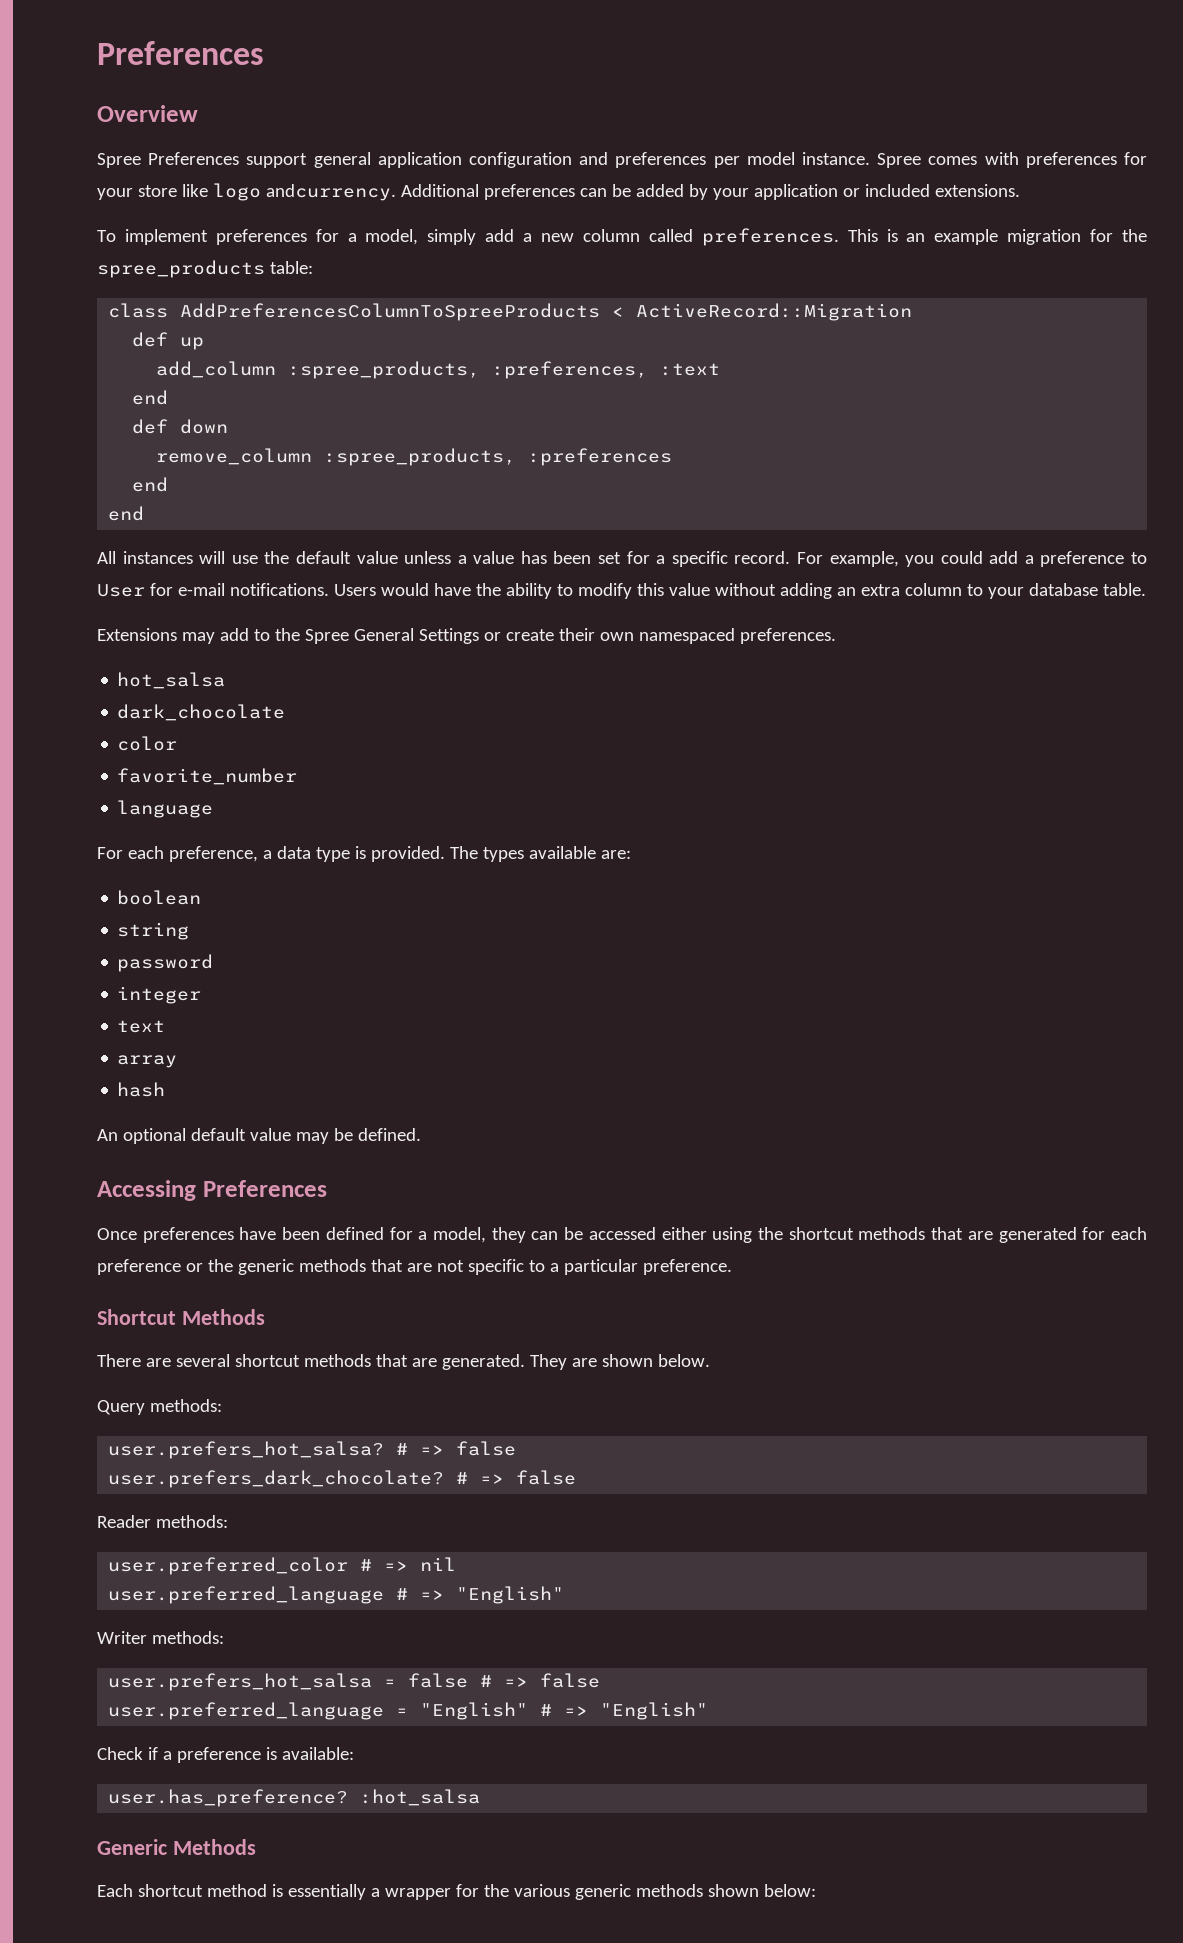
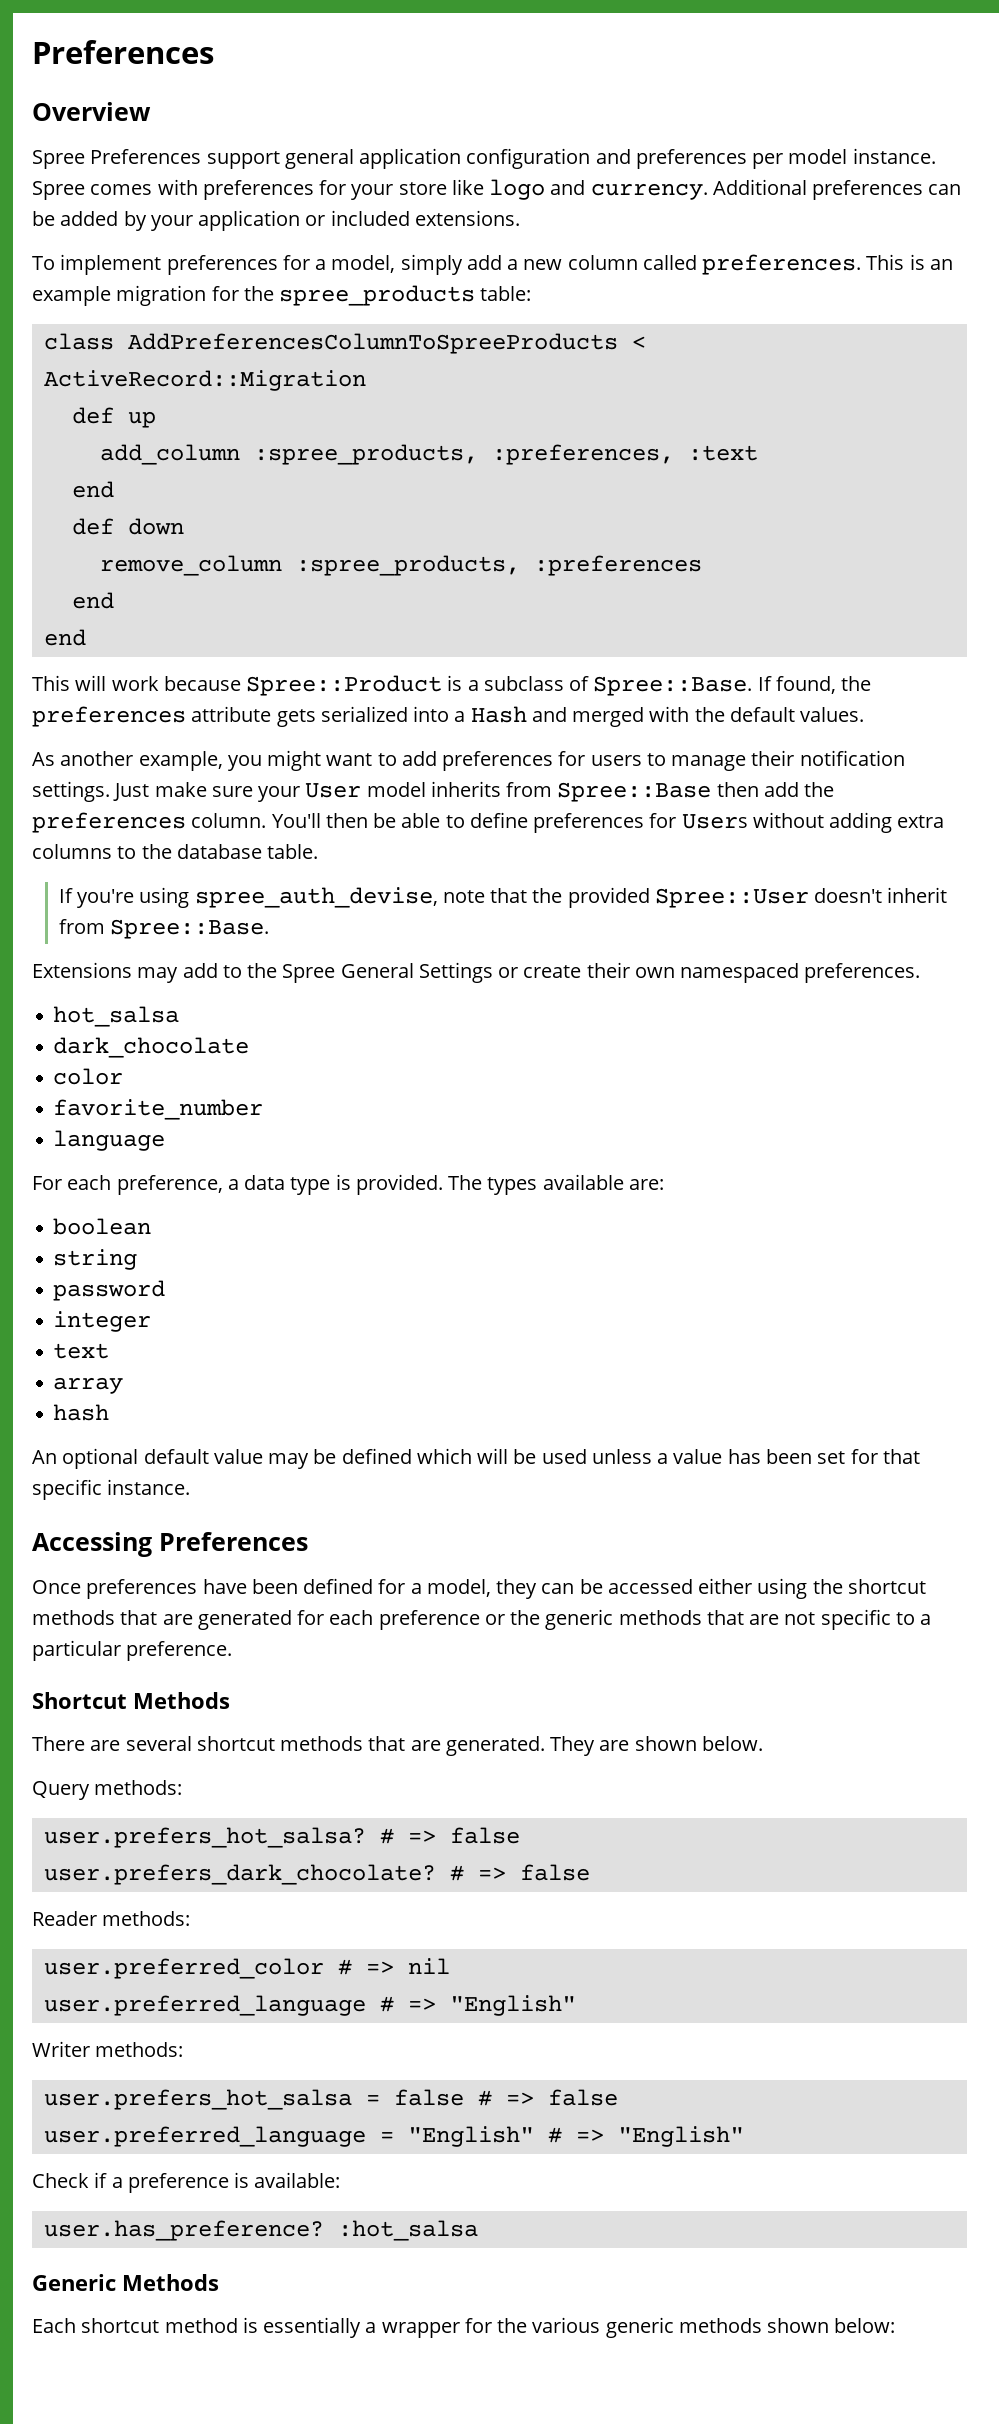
- Spree comes with preferences for your store like logo andcurrency.
+ Spree comes with preferences for your store like logo and currency.
- All instances will use the default value unless a value has been set for a specific record. For example, you could add a preference to User for e-mail notifications. Users would have the ability to modify this value without adding an extra column to your database table.
+ This will work because Spree::Product is a subclass of Spree::Base. If found, the preferences attribute gets serialized into a Hash and merged with the default values.
+ As another example, you might want to add preferences for users to manage their notification settings. Just make sure your User model inherits from Spree::Base then add the preferences column. You'll then be able to define preferences for Users without adding extra columns to the database table.
+ If you're using spree_auth_devise, note that the provided Spree::User doesn't inherit from Spree::Base.
- An optional default value may be defined.
+ An optional default value may be defined which will be used unless a value has been set for that specific instance.

